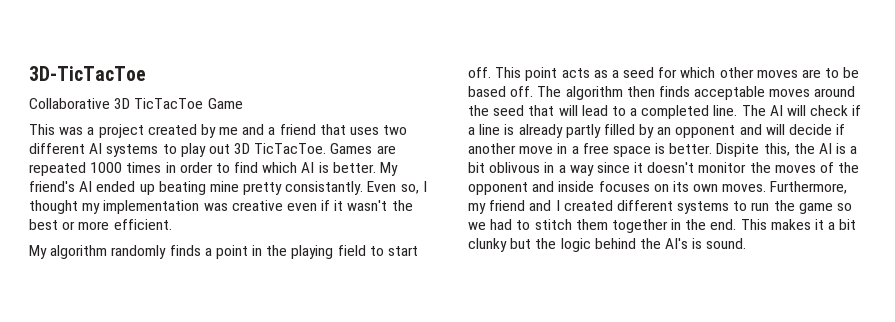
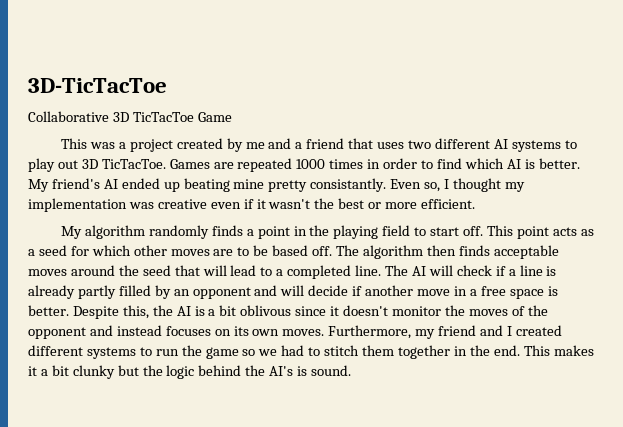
- Dispite this, the AI is a bit oblivous in a way since it doesn't monitor the moves of the opponent and inside focuses on its own moves.
+ Despite this, the AI is a bit oblivous since it doesn't monitor the moves of the opponent and instead focuses on its own moves.

